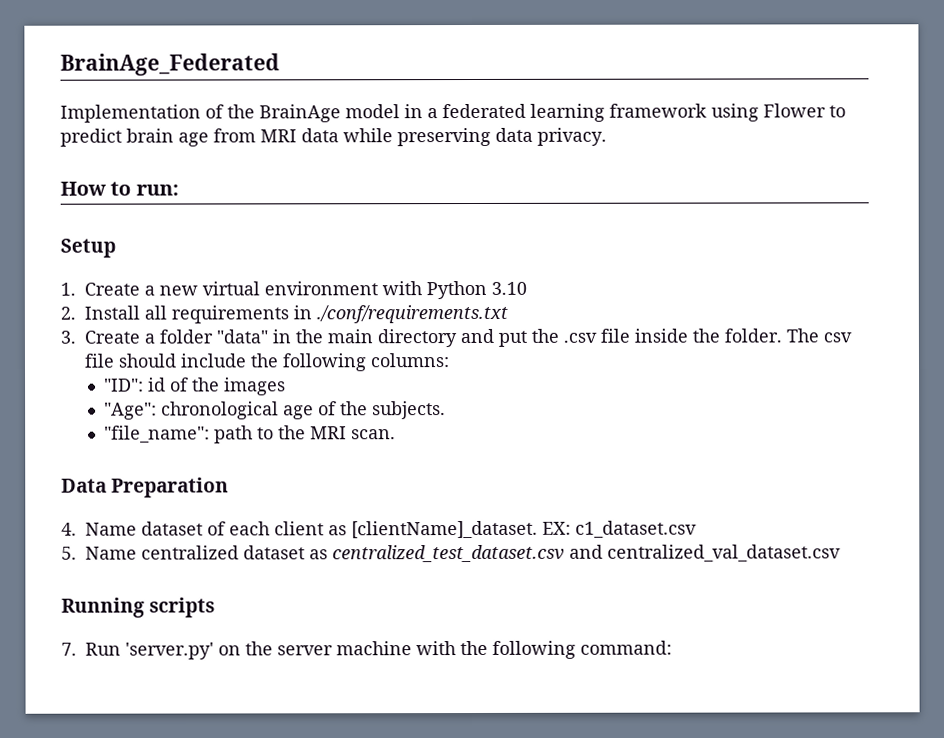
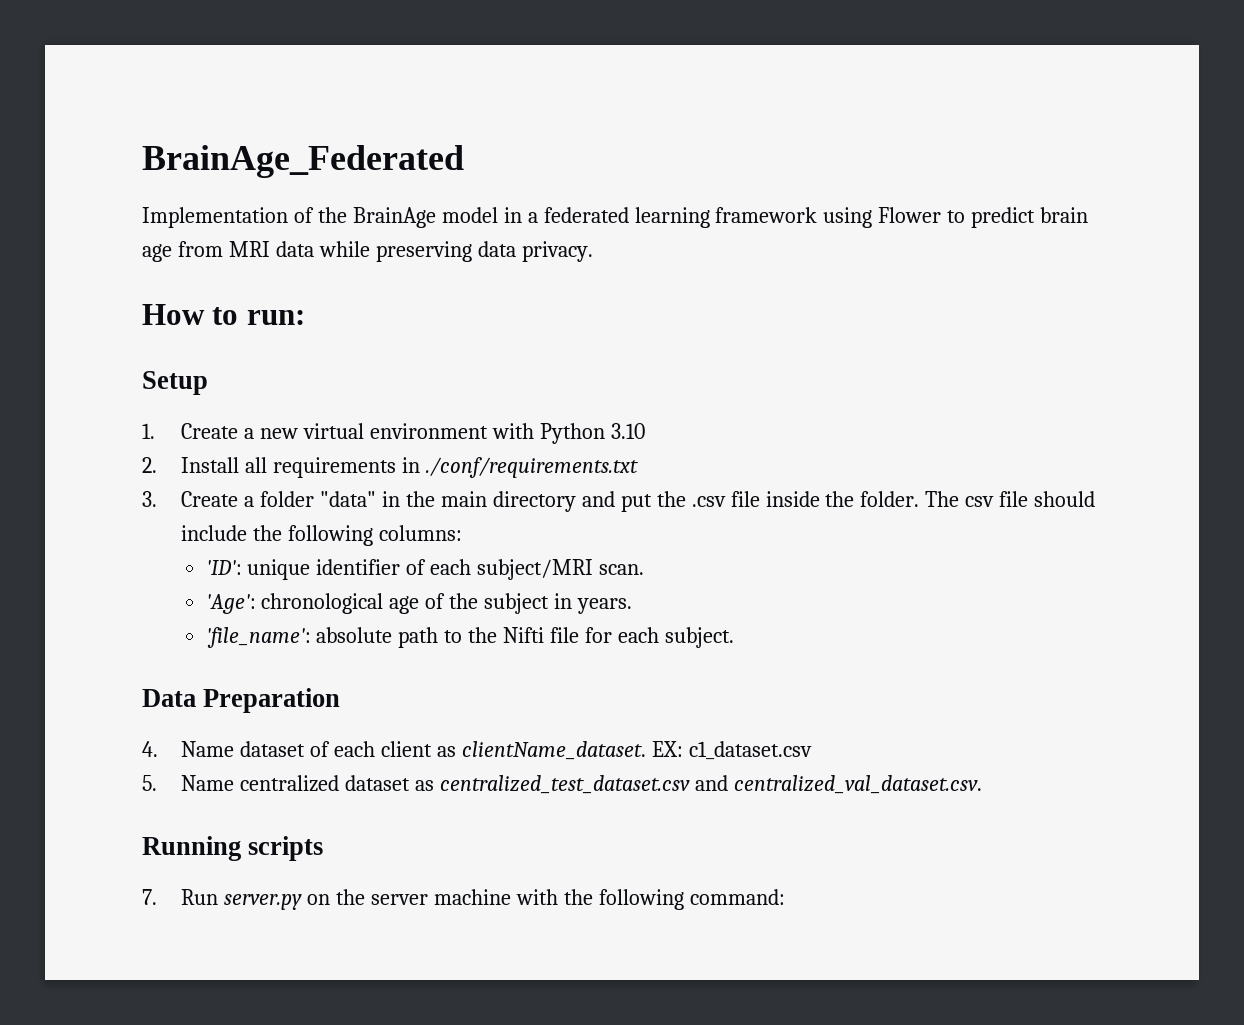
- "ID": id of the images
- "Age": chronological age of the subjects.
- "file_name": path to the MRI scan.
+ 'ID': unique identifier of each subject/MRI scan.
+ 'Age': chronological age of the subject in years.
+ 'file_name': absolute path to the Nifti file for each subject.
- 4. Name dataset of each client as [clientName]_dataset.
+ 4. Name dataset of each client as clientName_dataset.
- 5. Name centralized dataset as centralized_test_dataset.csv and centralized_val_dataset.csv
+ 5. Name centralized dataset as centralized_test_dataset.csv and centralized_val_dataset.csv.
- 7. Run 'server.py' on the server machine with the following command:
+ 7. Run server.py on the server machine with the following command:

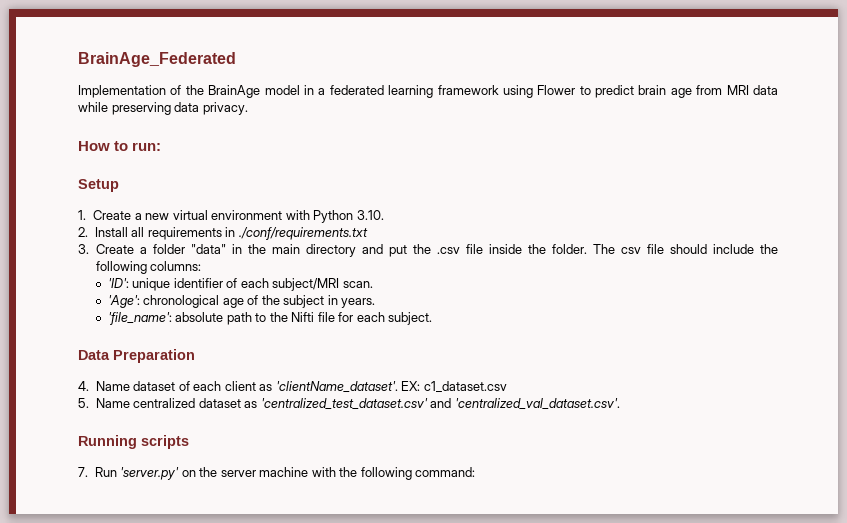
- 1. Create a new virtual environment with Python 3.10
+ 1. Create a new virtual environment with Python 3.10.
- 4. Name dataset of each client as clientName_dataset.
+ 4. Name dataset of each client as 'clientName_dataset'.
- 5. Name centralized dataset as centralized_test_dataset.csv and centralized_val_dataset.csv.
+ 5. Name centralized dataset as 'centralized_test_dataset.csv' and 'centralized_val_dataset.csv'.
- 7. Run server.py on the server machine with the following command:
+ 7. Run 'server.py' on the server machine with the following command:

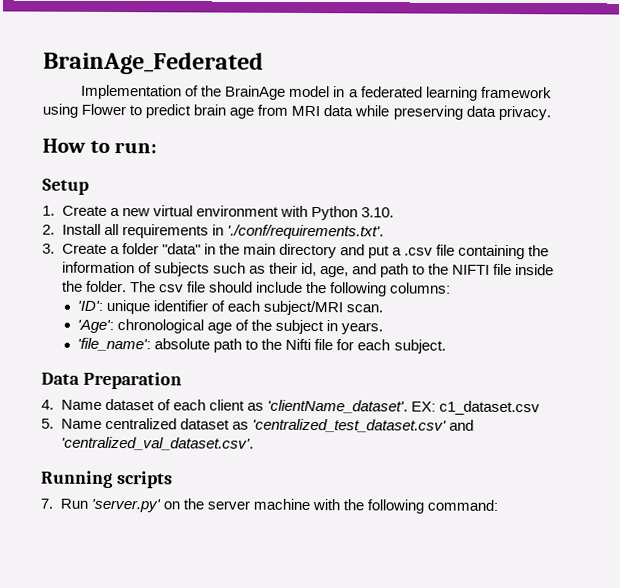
- 2. Install all requirements in ./conf/requirements.txt
+ 2. Install all requirements in './conf/requirements.txt'.
- 3. Create a folder "data" in the main directory and put the .csv file inside the folder.
+ 3. Create a folder "data" in the main directory and put a .csv file containing the information of subjects such as their id, age, and path to the NIFTI file inside the folder.

